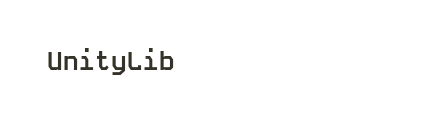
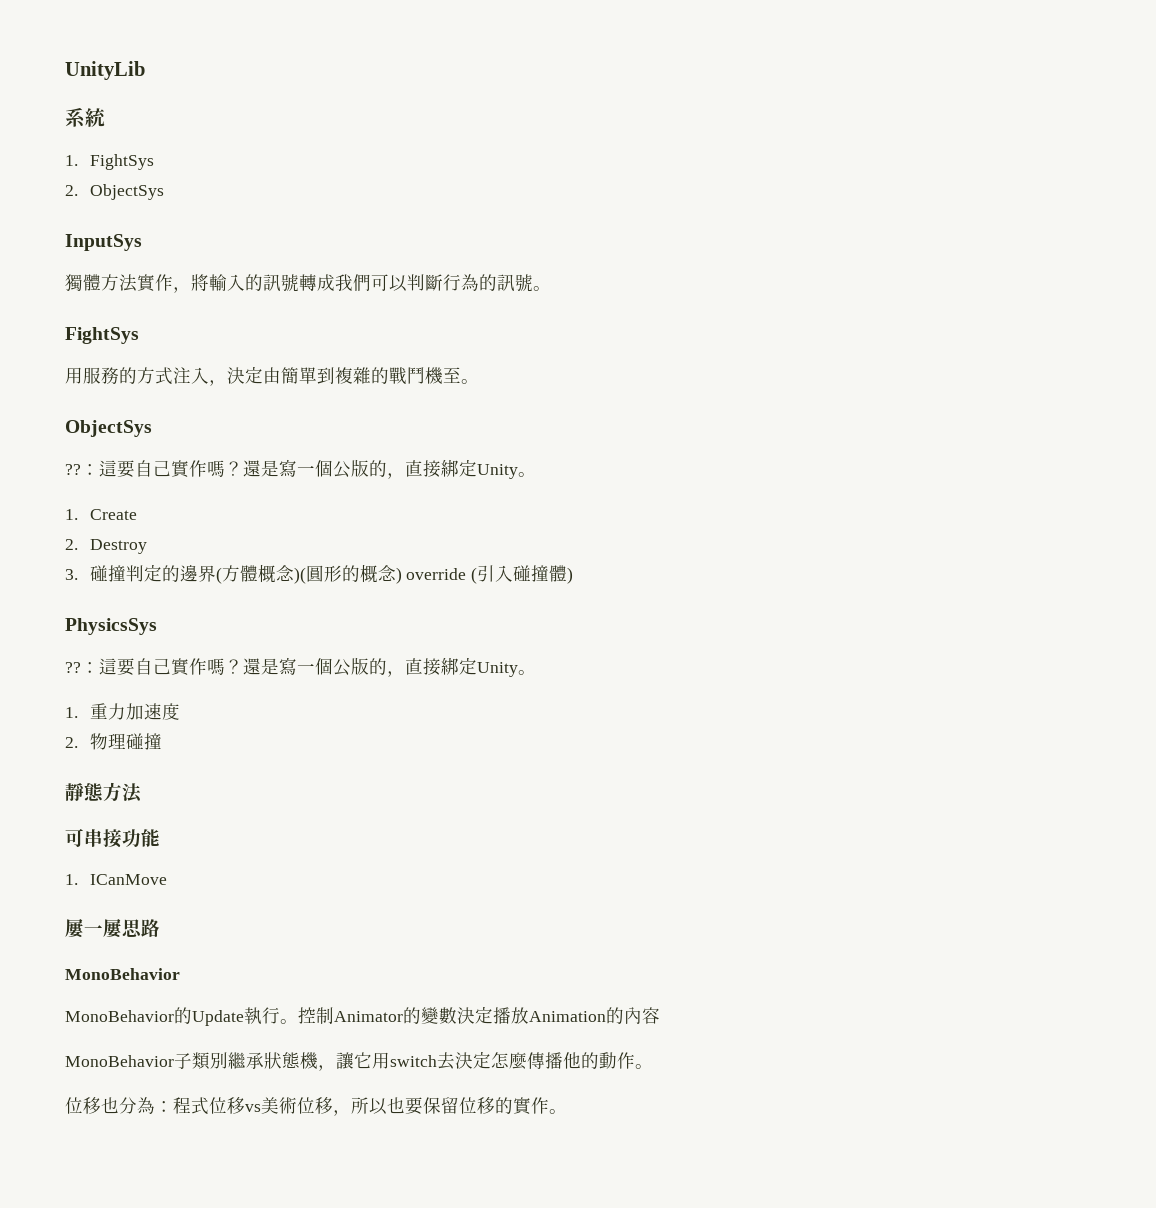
+ 系統
+ 1. FightSys
+ 2. ObjectSys
+ InputSys
+ 獨體方法實作，將輸入的訊號轉成我們可以判斷行為的訊號。
+ FightSys
+ 用服務的方式注入，決定由簡單到複雜的戰鬥機至。
+ ObjectSys
+ ??：這要自己實作嗎？還是寫一個公版的，直接綁定Unity。
+ 1. Create
+ 2. Destroy
+ 3.碰撞判定的邊界(方體概念)(圓形的概念) override (引入碰撞體)
+ PhysicsSys
+ ??：這要自己實作嗎？還是寫一個公版的，直接綁定Unity。
+ 1.重力加速度
+ 2.物理碰撞
+ 靜態方法
+ 可串接功能
+ 1. ICanMove
+ 屢一屢思路
+ MonoBehavior
+ MonoBehavior的Update執行。控制Animator的變數決定播放Animation的內容
+ MonoBehavior子類別繼承狀態機，讓它用switch去決定怎麼傳播他的動作。
+ 位移也分為：程式位移vs美術位移，所以也要保留位移的實作。

